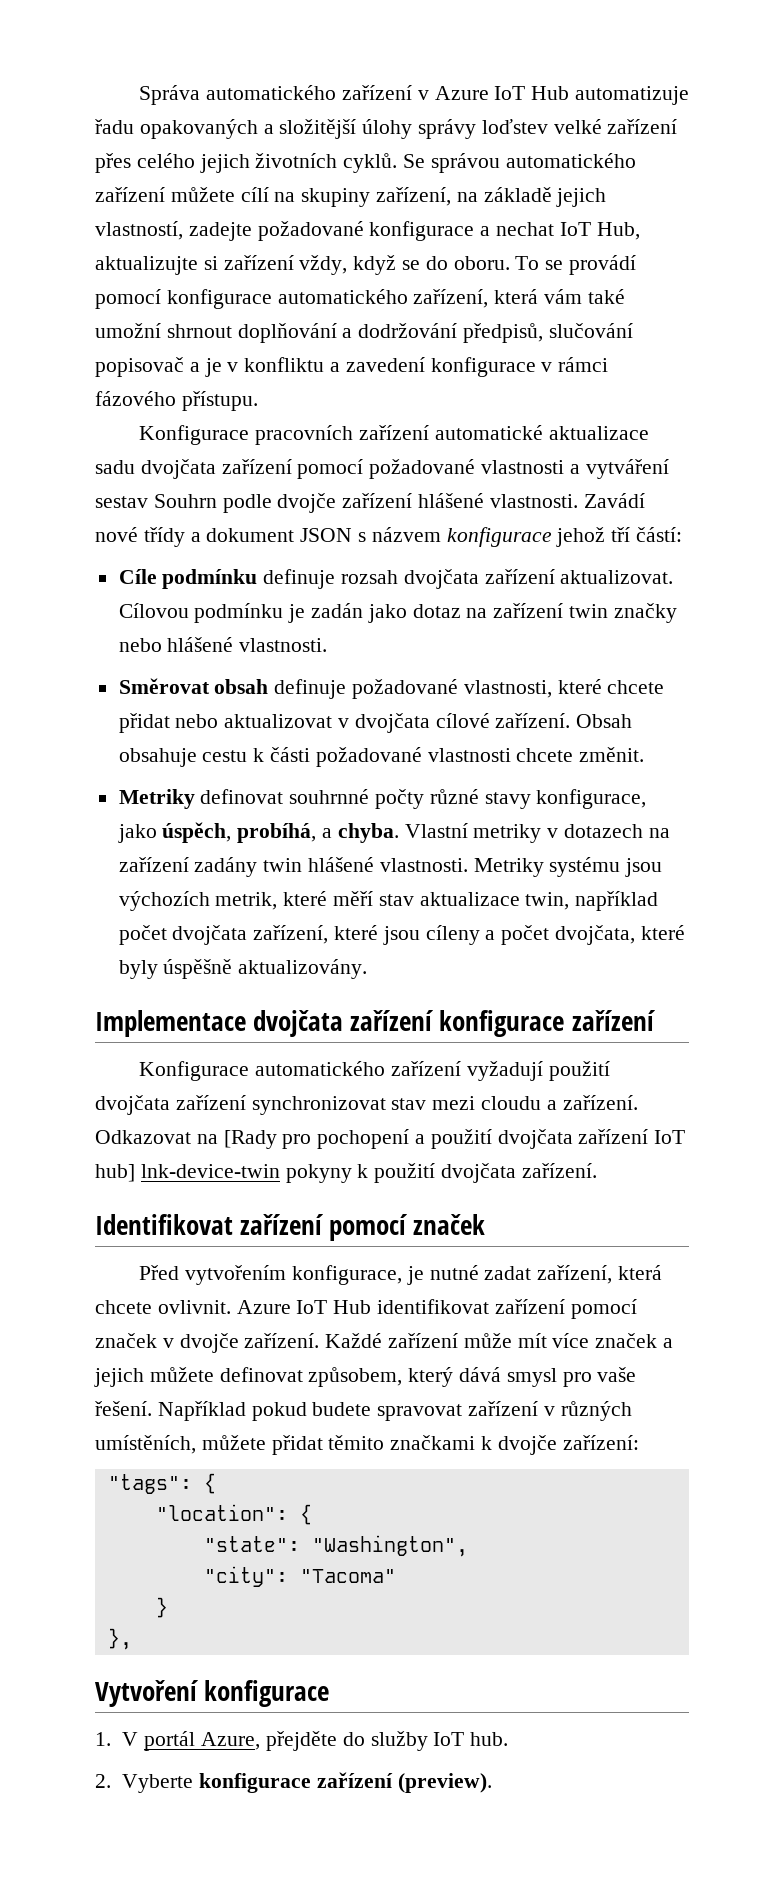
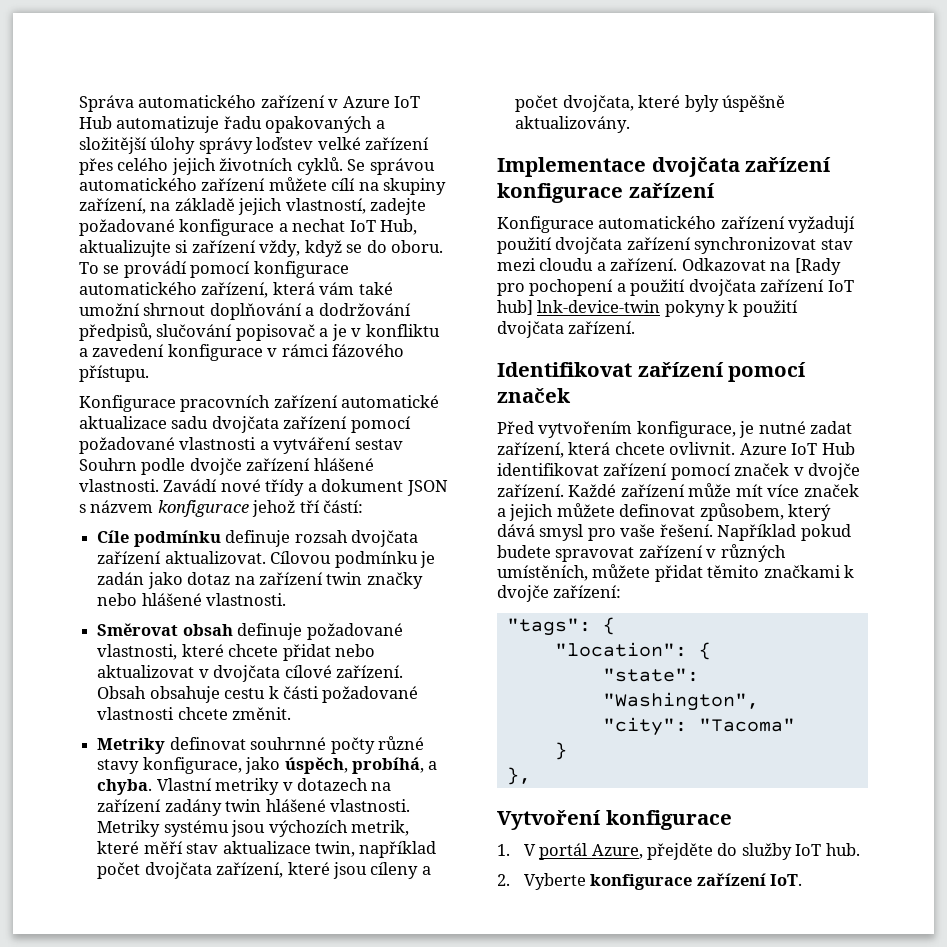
- 2. Vyberte konfigurace zařízení (preview).
+ 2. Vyberte konfigurace zařízení IoT.

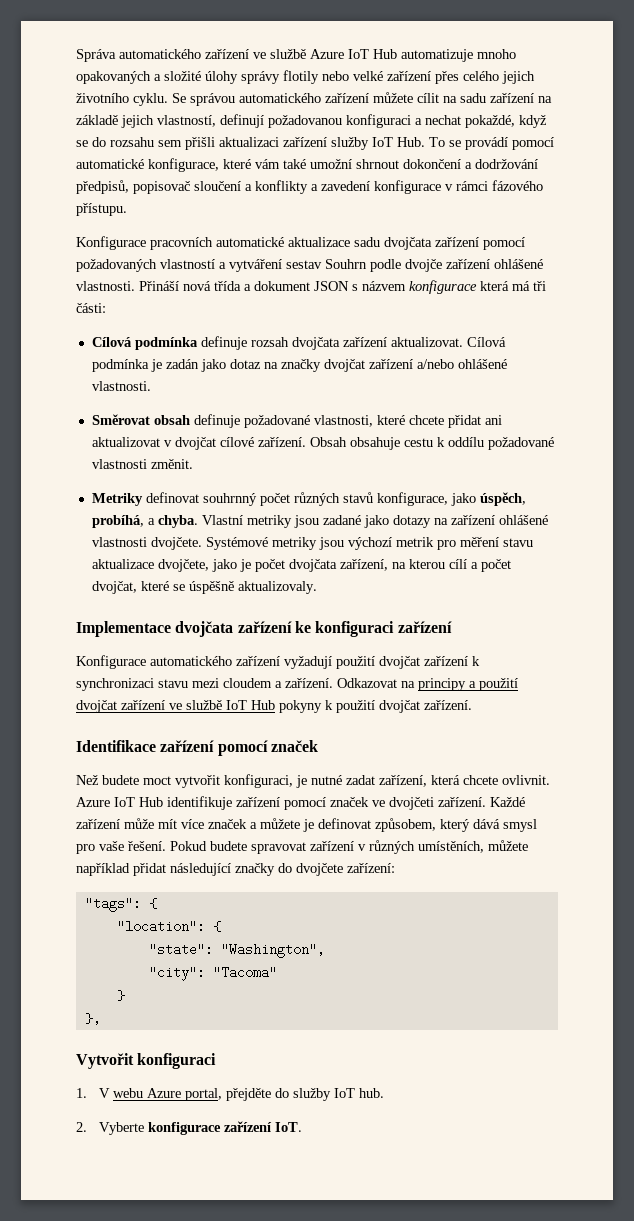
- Správa automatického zařízení v Azure IoT Hub automatizuje řadu opakovaných a složitější úlohy správy loďstev velké zařízení přes celého jejich životních cyklů.
+ Správa automatického zařízení ve službě Azure IoT Hub automatizuje mnoho opakovaných a složité úlohy správy flotily nebo velké zařízení přes celého jejich životního cyklu.
- Se správou automatického zařízení můžete cílí na skupiny zařízení, na základě jejich vlastností, zadejte požadované konfigurace a nechat IoT Hub, aktualizujte si zařízení vždy, když se do oboru. To se provádí pomocí konfigurace automatického zařízení, která vám také umožní shrnout doplňování a dodržování předpisů, slučování popisovač a je v konfliktu a zavedení konfigurace v rámci fázového přístupu.
+ Se správou automatického zařízení můžete cílit na sadu zařízení na základě jejich vlastností, definují požadovanou konfiguraci a nechat pokaždé, když se do rozsahu sem přišli aktualizaci zařízení služby IoT Hub. To se provádí pomocí automatické konfigurace, které vám také umožní shrnout dokončení a dodržování předpisů, popisovač sloučení a konflikty a zavedení konfigurace v rámci fázového přístupu.
- Konfigurace pracovních zařízení automatické aktualizace sadu dvojčata zařízení pomocí požadované vlastnosti a vytváření sestav Souhrn podle dvojče zařízení hlášené vlastnosti. Zavádí nové třídy a dokument JSON s názvem konfigurace jehož tří částí:
- Cíle podmínku definuje rozsah dvojčata zařízení aktualizovat.
+ Konfigurace pracovních automatické aktualizace sadu dvojčata zařízení pomocí požadovaných vlastností a vytváření sestav Souhrn podle dvojče zařízení ohlášené vlastnosti. Přináší nová třída a dokument JSON s názvem konfigurace která má tři části:
+ Cílová podmínka definuje rozsah dvojčata zařízení aktualizovat.
- Cílovou podmínku je zadán jako dotaz na zařízení twin značky nebo hlášené vlastnosti.
+ Cílová podmínka je zadán jako dotaz na značky dvojčat zařízení a/nebo ohlášené vlastnosti.
- Směrovat obsah definuje požadované vlastnosti, které chcete přidat nebo aktualizovat v dvojčata cílové zařízení.
+ Směrovat obsah definuje požadované vlastnosti, které chcete přidat ani aktualizovat v dvojčat cílové zařízení.
- Obsah obsahuje cestu k části požadované vlastnosti chcete změnit.
+ Obsah obsahuje cestu k oddílu požadované vlastnosti změnit.
- Metriky definovat souhrnné počty různé stavy konfigurace, jako úspěch, probíhá, a chyba.
+ Metriky definovat souhrnný počet různých stavů konfigurace, jako úspěch, probíhá, a chyba.
- Vlastní metriky v dotazech na zařízení zadány twin hlášené vlastnosti. Metriky systému jsou výchozích metrik, které měří stav aktualizace twin, například počet dvojčata zařízení, které jsou cíleny a počet dvojčata, které byly úspěšně aktualizovány.
+ Vlastní metriky jsou zadané jako dotazy na zařízení ohlášené vlastnosti dvojčete. Systémové metriky jsou výchozí metrik pro měření stavu aktualizace dvojčete, jako je počet dvojčata zařízení, na kterou cílí a počet dvojčat, které se úspěšně aktualizovaly.
- Implementace dvojčata zařízení konfigurace zařízení
+ Implementace dvojčata zařízení ke konfiguraci zařízení
- Konfigurace automatického zařízení vyžadují použití dvojčata zařízení synchronizovat stav mezi cloudu a zařízení. Odkazovat na [Rady pro pochopení a použití dvojčata zařízení IoT hub] lnk-device-twin pokyny k použití dvojčata zařízení.
+ Konfigurace automatického zařízení vyžadují použití dvojčat zařízení k synchronizaci stavu mezi cloudem a zařízení. Odkazovat na principy a použití dvojčat zařízení ve službě IoT Hub pokyny k použití dvojčat zařízení.
- Identifikovat zařízení pomocí značek
+ Identifikace zařízení pomocí značek
- Před vytvořením konfigurace, je nutné zadat zařízení, která chcete ovlivnit.
+ Než budete moct vytvořit konfiguraci, je nutné zadat zařízení, která chcete ovlivnit.
- Azure IoT Hub identifikovat zařízení pomocí značek v dvojče zařízení.
+ Azure IoT Hub identifikuje zařízení pomocí značek ve dvojčeti zařízení.
- Každé zařízení může mít více značek a jejich můžete definovat způsobem, který dává smysl pro vaše řešení.
+ Každé zařízení může mít více značek a můžete je definovat způsobem, který dává smysl pro vaše řešení.
- Například pokud budete spravovat zařízení v různých umístěních, můžete přidat těmito značkami k dvojče zařízení:
+ Pokud budete spravovat zařízení v různých umístěních, můžete například přidat následující značky do dvojčete zařízení:
- Vytvoření konfigurace
+ Vytvořit konfiguraci
- 1. V portál Azure, přejděte do služby IoT hub.
+ 1. V webu Azure portal, přejděte do služby IoT hub.

